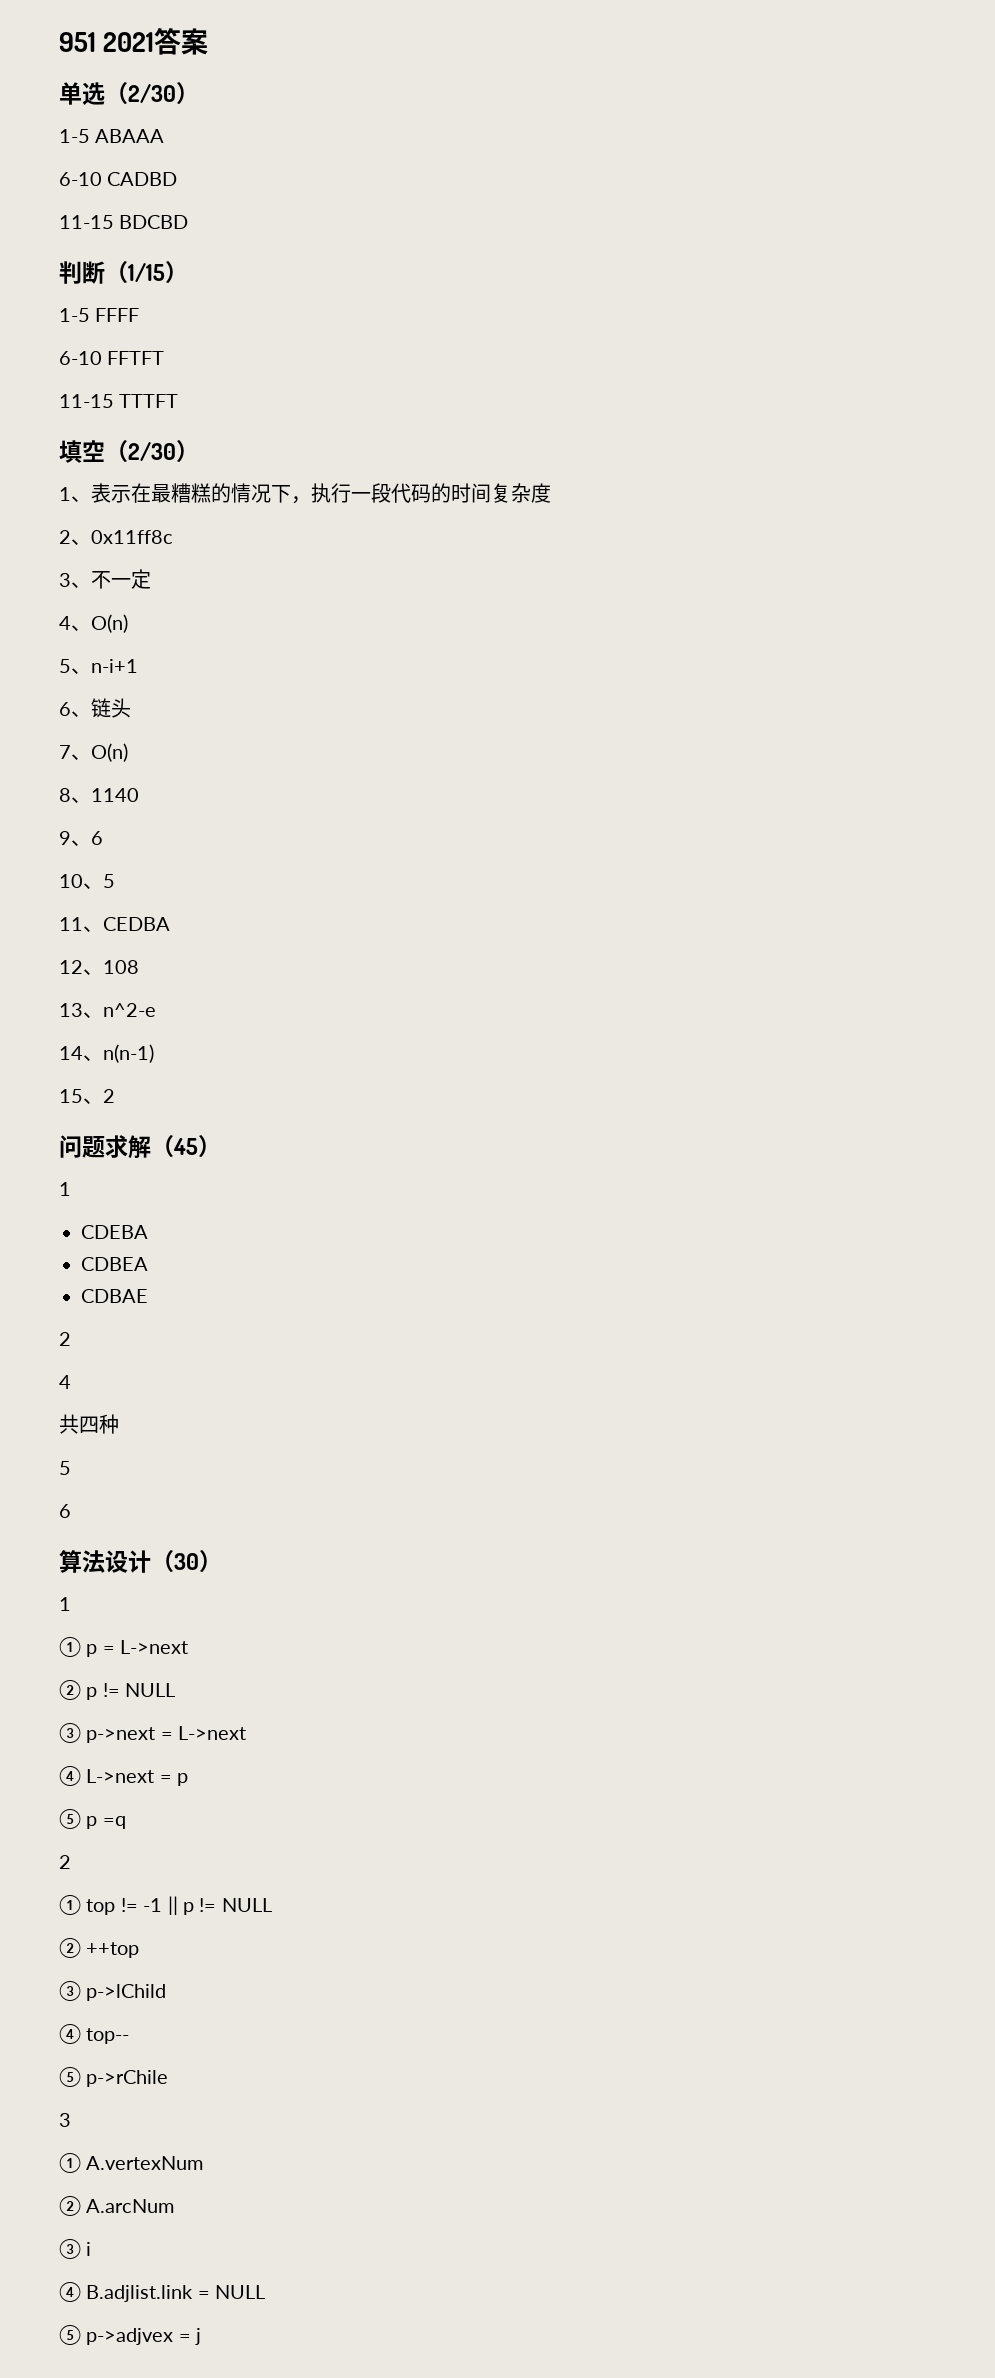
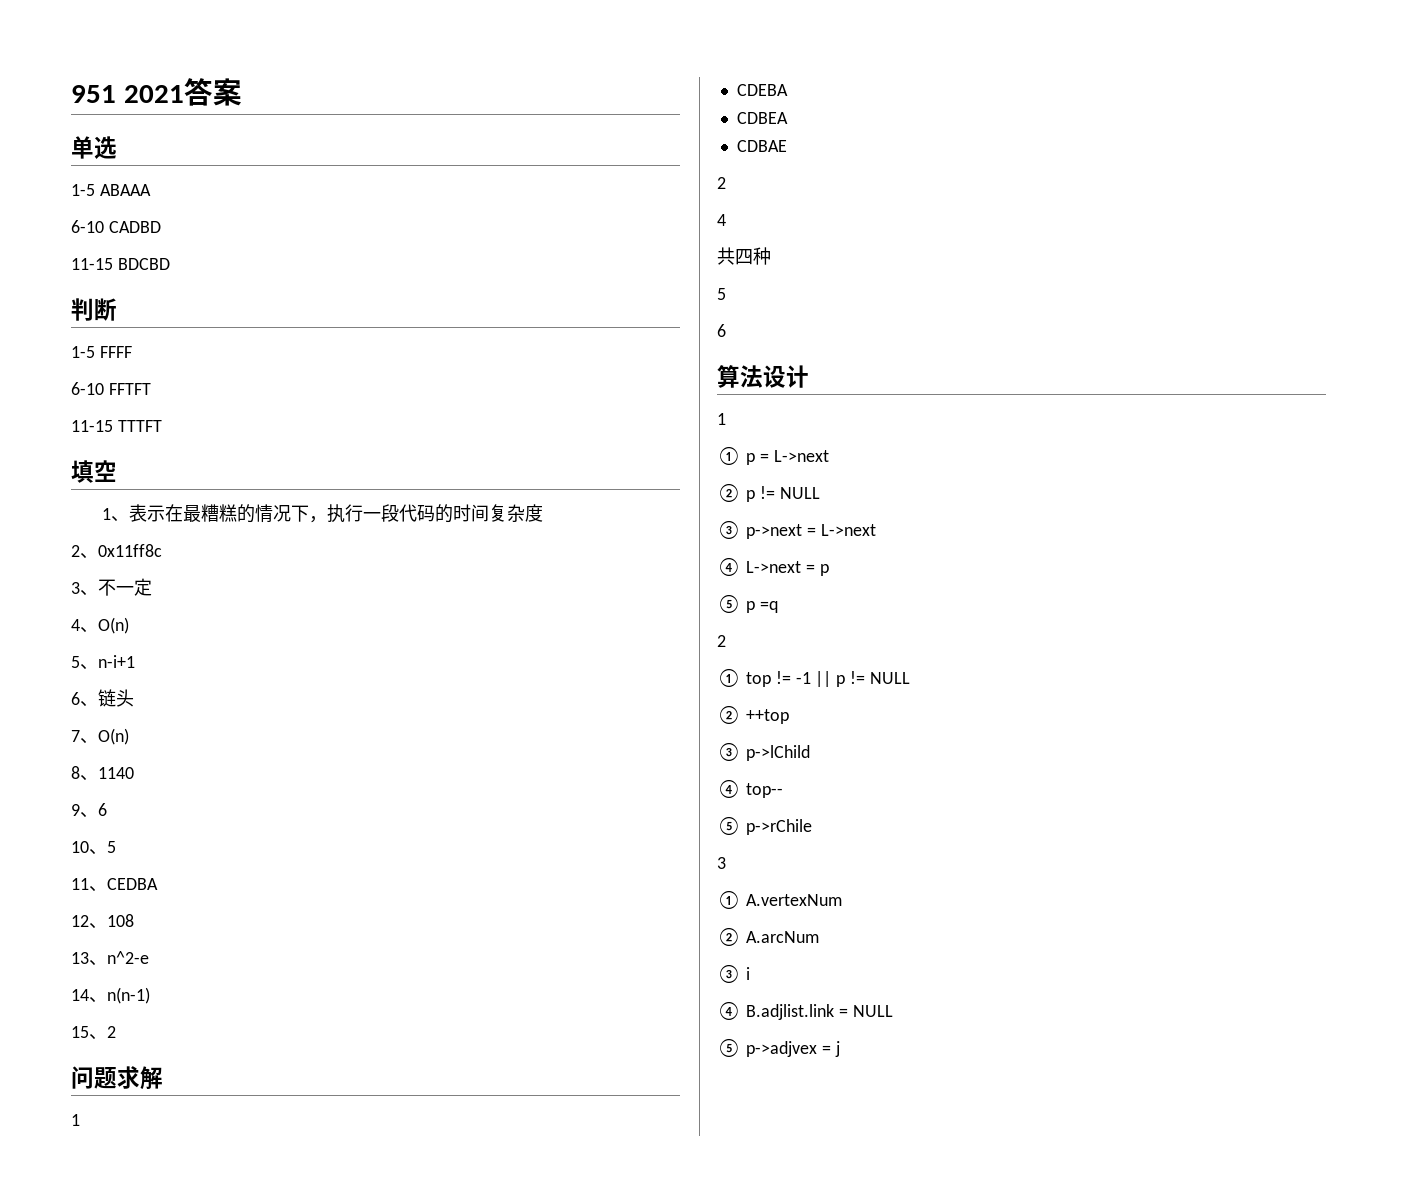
- 单选（2/30）
+ 单选
- 判断（1/15）
+ 判断
- 填空（2/30）
+ 填空
- 问题求解（45）
+ 问题求解
- 算法设计（30）
+ 算法设计

